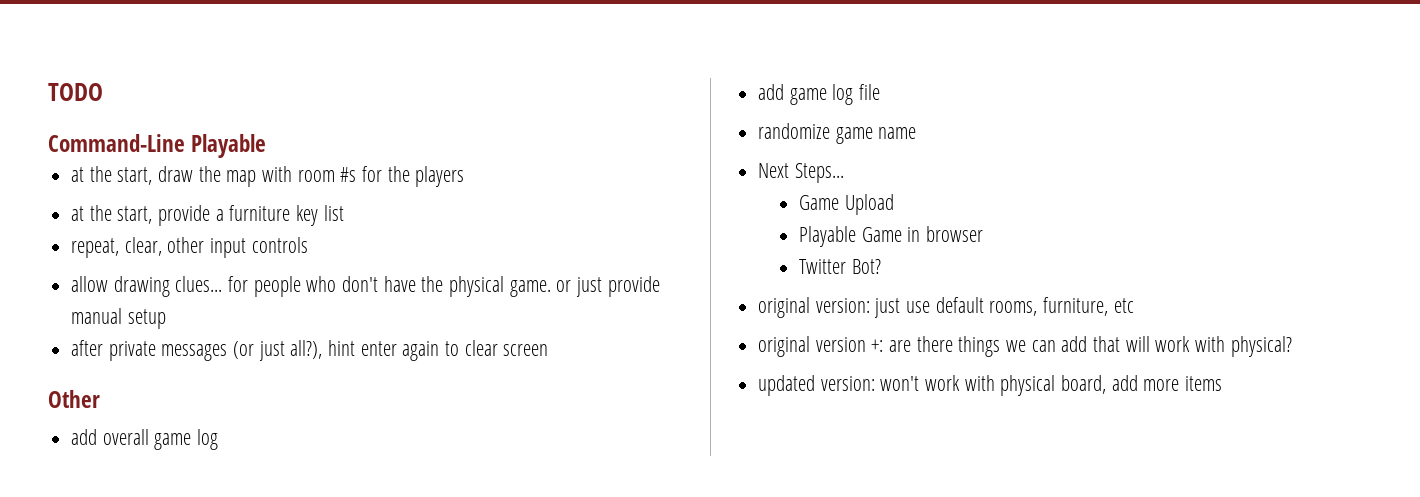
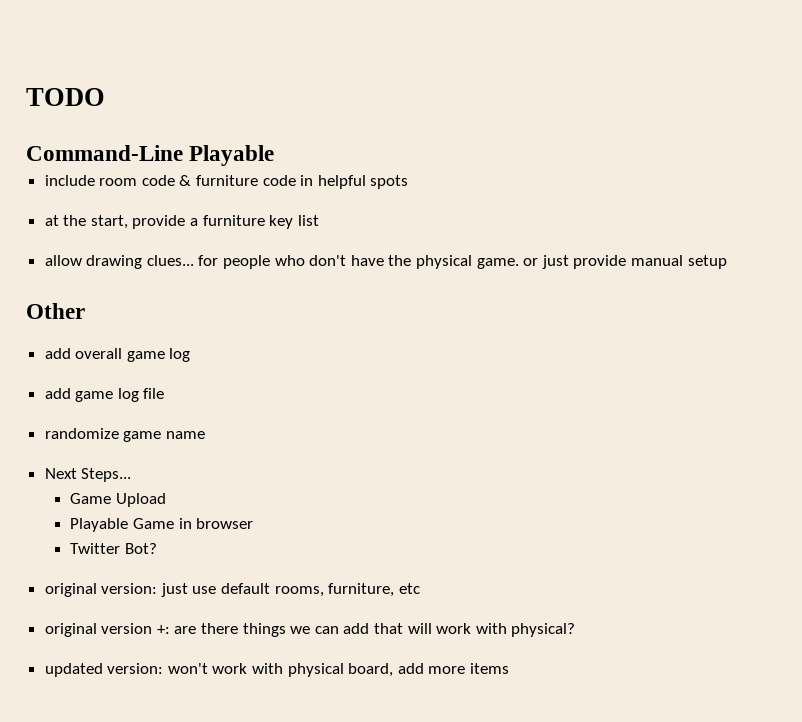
- at the start, draw the map with room #s for the players
+ include room code & furniture code in helpful spots
- repeat, clear, other input controls
- after private messages (or just all?), hint enter again to clear screen

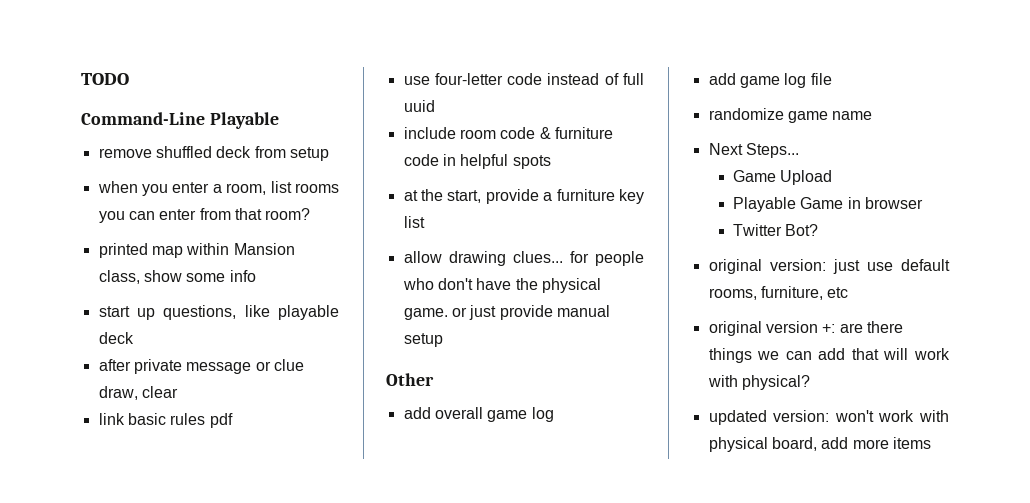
+ remove shuffled deck from setup
+ when you enter a room, list rooms you can enter from that room?
+ printed map within Mansion class, show some info
+ start up questions, like playable deck
+ after private message or clue draw, clear
+ link basic rules pdf
+ use four-letter code instead of full uuid

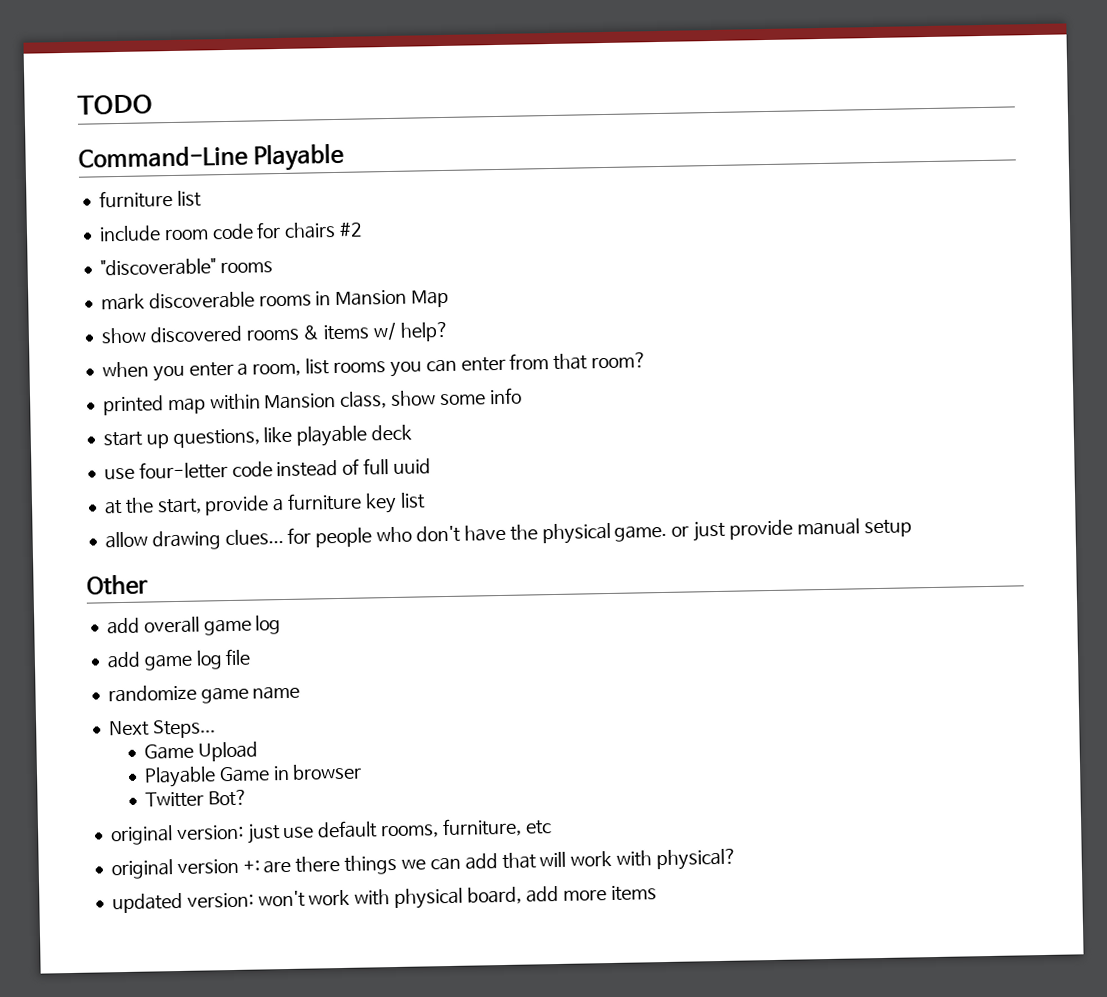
- remove shuffled deck from setup
+ furniture list
+ include room code for chairs #2
+ "discoverable" rooms
+ mark discoverable rooms in Mansion Map
+ show discovered rooms & items w/ help?
- after private message or clue draw, clear
- link basic rules pdf
- include room code & furniture code in helpful spots

